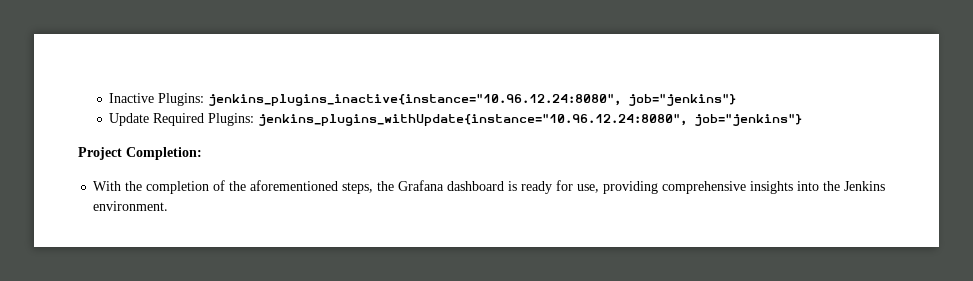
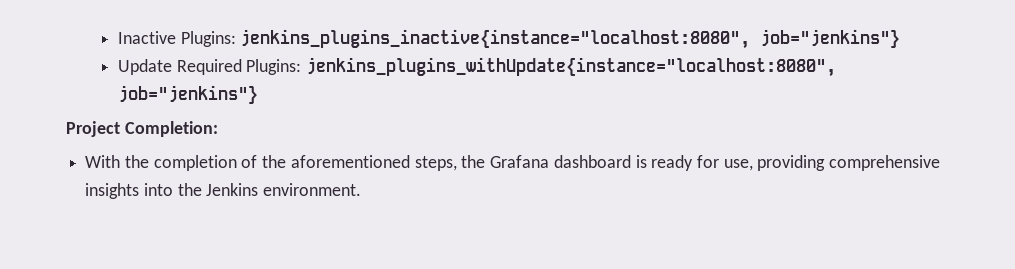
- Inactive Plugins: jenkins_plugins_inactive{instance="10.96.12.24:8080", job="jenkins"}
+ Inactive Plugins: jenkins_plugins_inactive{instance="localhost:8080", job="jenkins"}
- Update Required Plugins: jenkins_plugins_withUpdate{instance="10.96.12.24:8080", job="jenkins"}
+ Update Required Plugins: jenkins_plugins_withUpdate{instance="localhost:8080", job="jenkins"}

